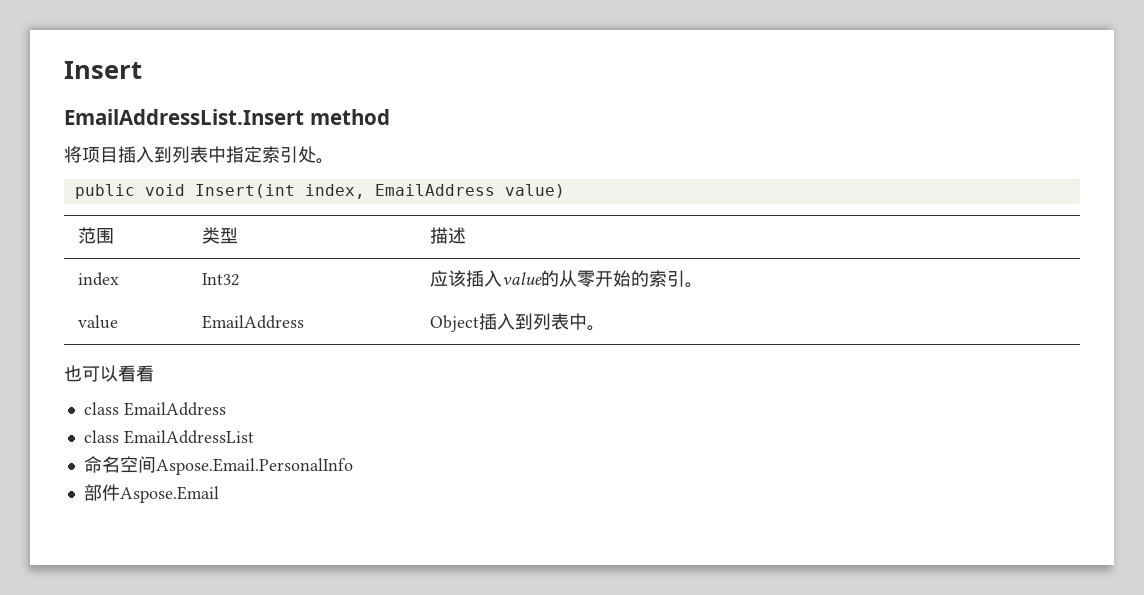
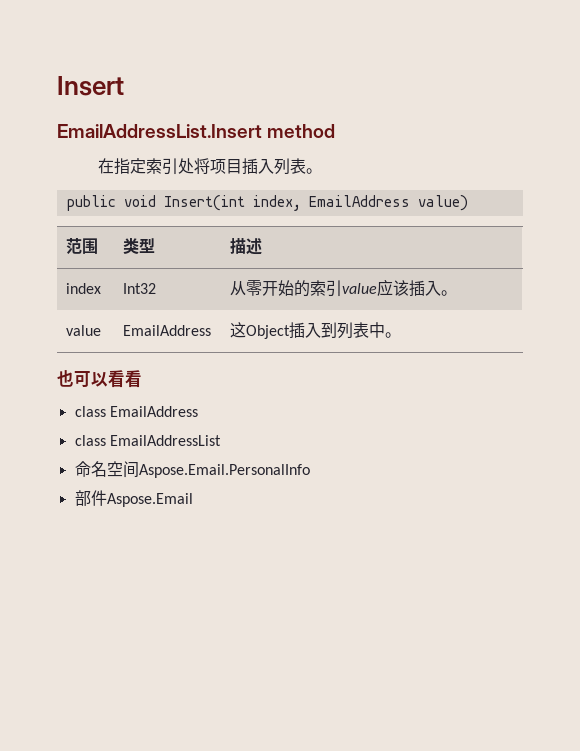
- 将项目插入到列表中指定索引处。
+ 在指定索引处将项目插入列表。
- index | Int32 | 应该插入value的从零开始的索引。
+ index | Int32 | 从零开始的索引value应该插入。
- value | EmailAddress | Object插入到列表中。
+ value | EmailAddress | 这Object插入到列表中。

